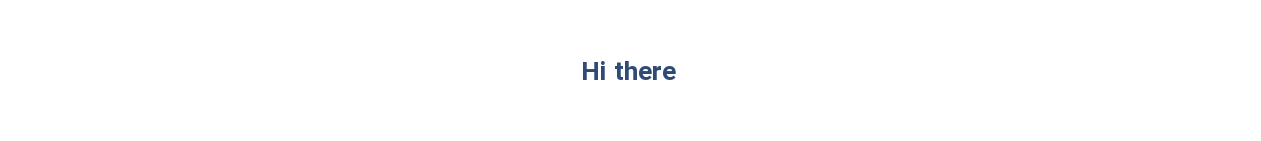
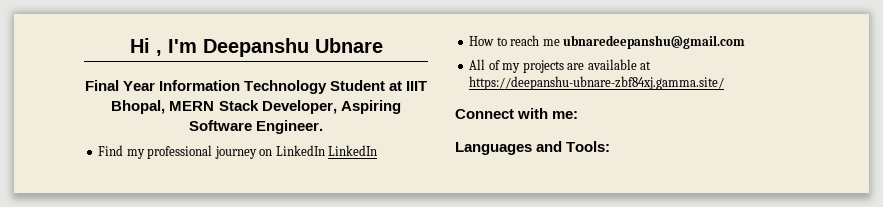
- Hi there
+ Hi , I'm Deepanshu Ubnare
+ Final Year Information Technology Student at IIIT Bhopal, MERN Stack Developer, Aspiring Software Engineer.
+ Find my professional journey on LinkedIn LinkedIn
+ How to reach me ubnaredeepanshu@gmail.com
+ All of my projects are available at https://deepanshu-ubnare-zbf84xj.gamma.site/
+ Connect with me:
+ Languages and Tools:

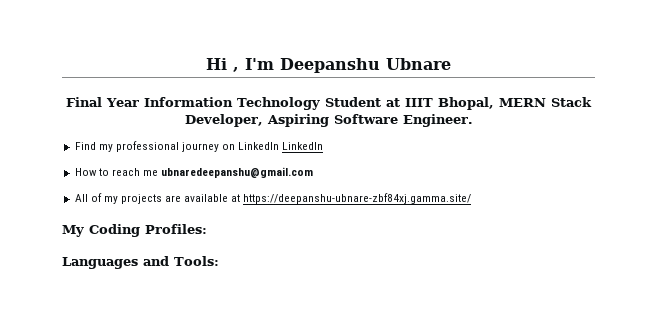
- Connect with me:
+ My Coding Profiles:

